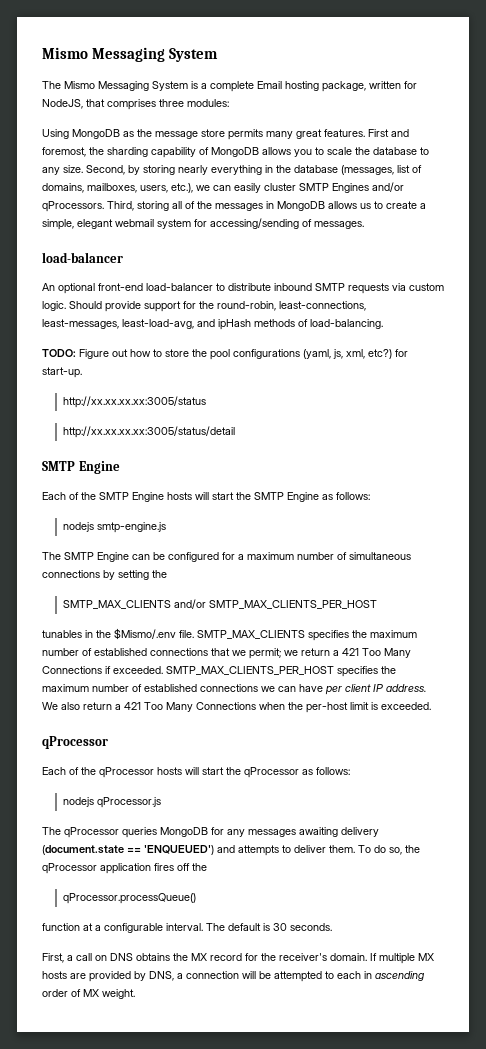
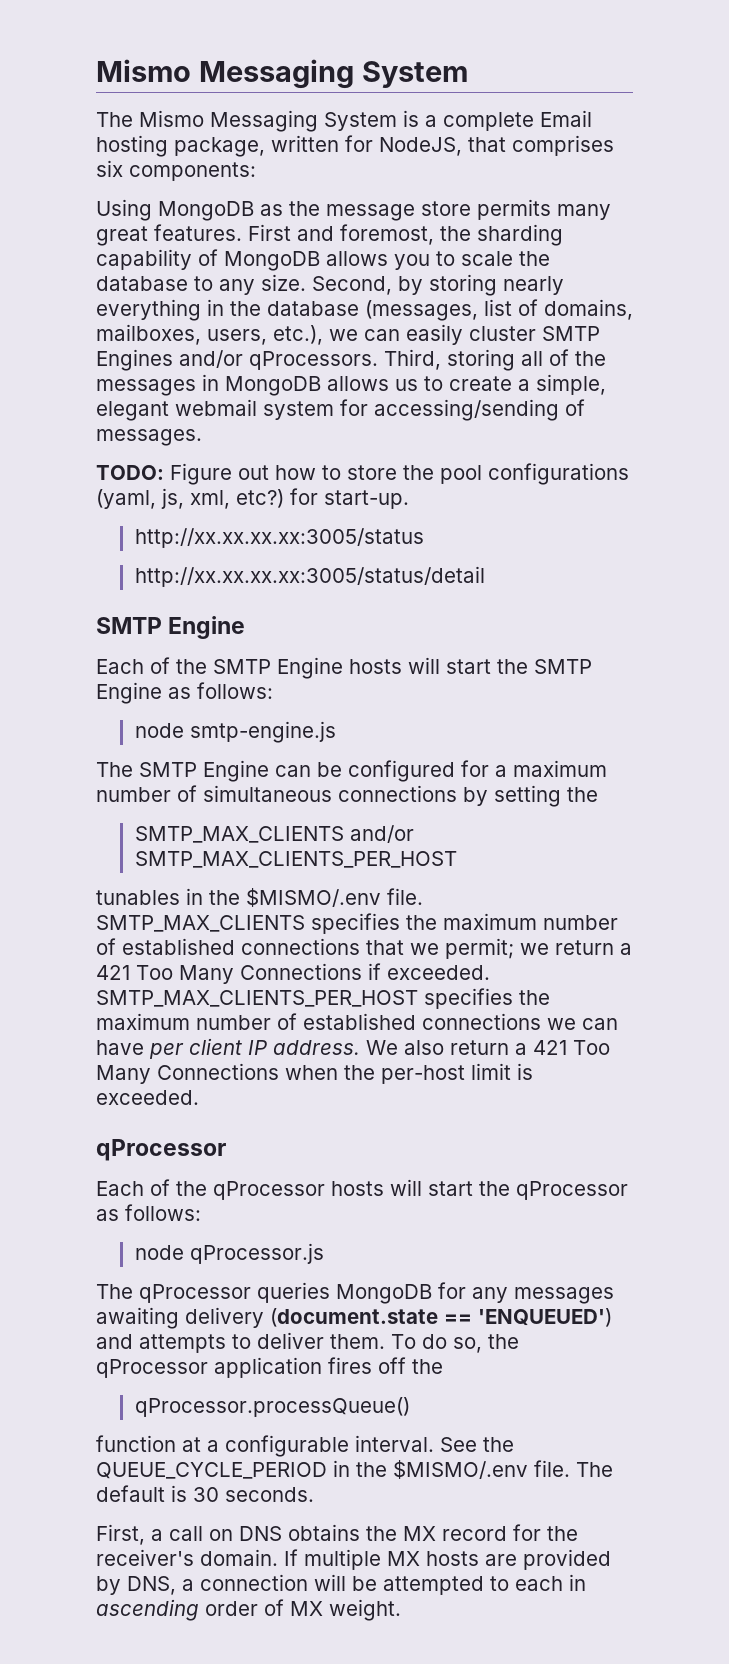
- The Mismo Messaging System is a complete Email hosting package, written for NodeJS, that comprises three modules:
+ The Mismo Messaging System is a complete Email hosting package, written for NodeJS, that comprises six components:
  Third, storing all of the messages in MongoDB allows us to create a simple, elegant webmail system for accessing/sending of messages.
- load-balancer
- An optional front-end load-balancer to distribute inbound SMTP requests via custom logic. Should provide support for the round-robin, least-connections, least-messages, least-load-avg, and ipHash methods of load-balancing.
- nodejs smtp-engine.js
+ node smtp-engine.js
- tunables in the $Mismo/.env file.
+ tunables in the $MISMO/.env file.
- nodejs qProcessor.js
+ node qProcessor.js
+ See the QUEUE_CYCLE_PERIOD in the $MISMO/.env file.

